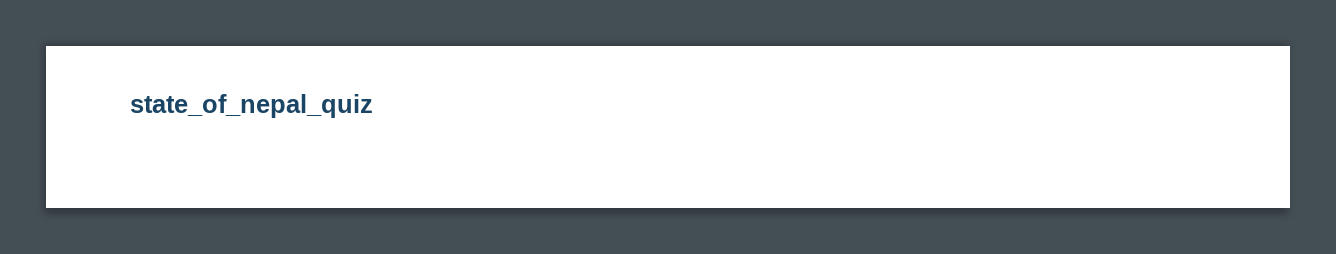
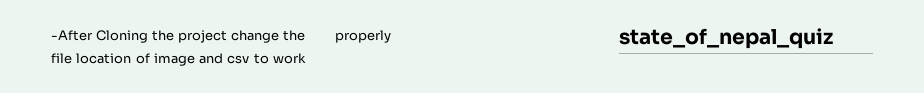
+ -After Cloning the project change the file location of image and csv to work properly

